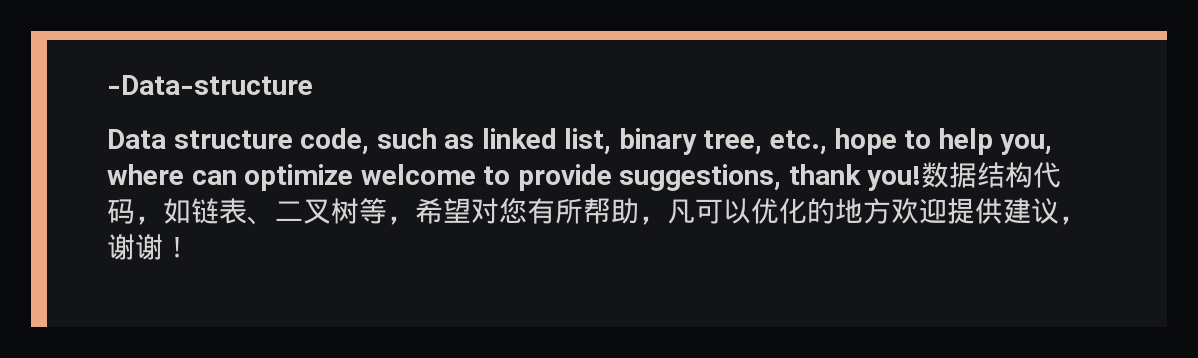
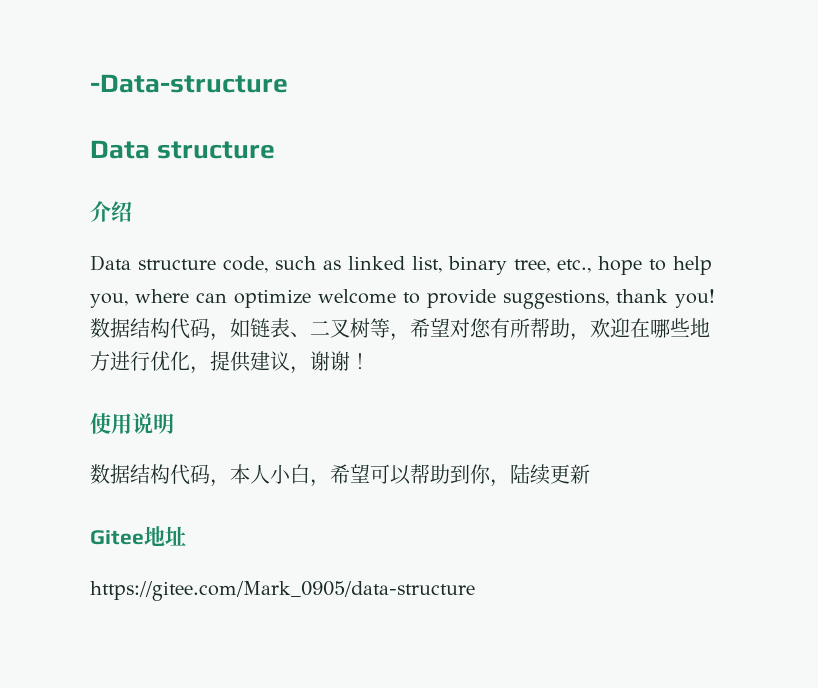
  -Data-structure
+ Data structure
+ 介绍
- 数据结构代码，如链表、二叉树等，希望对您有所帮助，凡可以优化的地方欢迎提供建议，谢谢！
+ 数据结构代码，如链表、二叉树等，希望对您有所帮助，欢迎在哪些地方进行优化，提供建议，谢谢！
+ 使用说明
+ 数据结构代码，本人小白，希望可以帮助到你，陆续更新
+ Gitee地址
+ https://gitee.com/Mark_0905/data-structure

